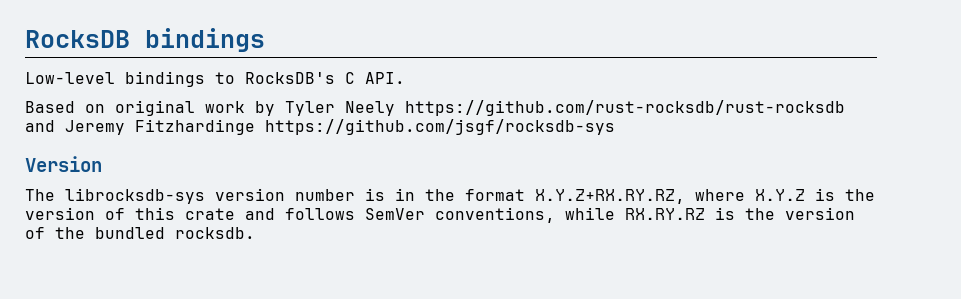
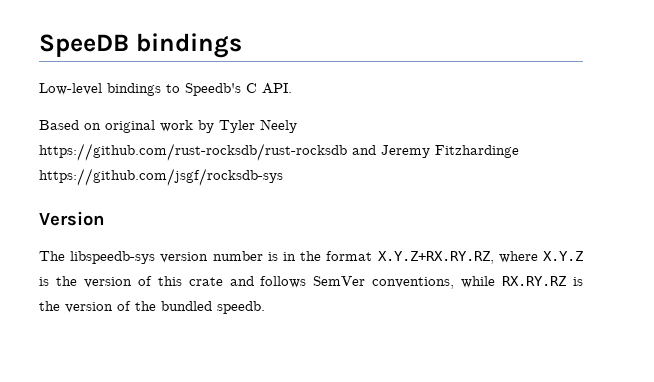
- RocksDB bindings
+ SpeeDB bindings
- Low-level bindings to RocksDB's C API.
+ Low-level bindings to Speedb's C API.
- The librocksdb-sys version number is in the format X.Y.Z+RX.RY.RZ, where X.Y.Z is the version of this crate and follows SemVer conventions, while RX.RY.RZ is the version of the bundled rocksdb.
+ The libspeedb-sys version number is in the format X.Y.Z+RX.RY.RZ, where X.Y.Z is the version of this crate and follows SemVer conventions, while RX.RY.RZ is the version of the bundled speedb.

